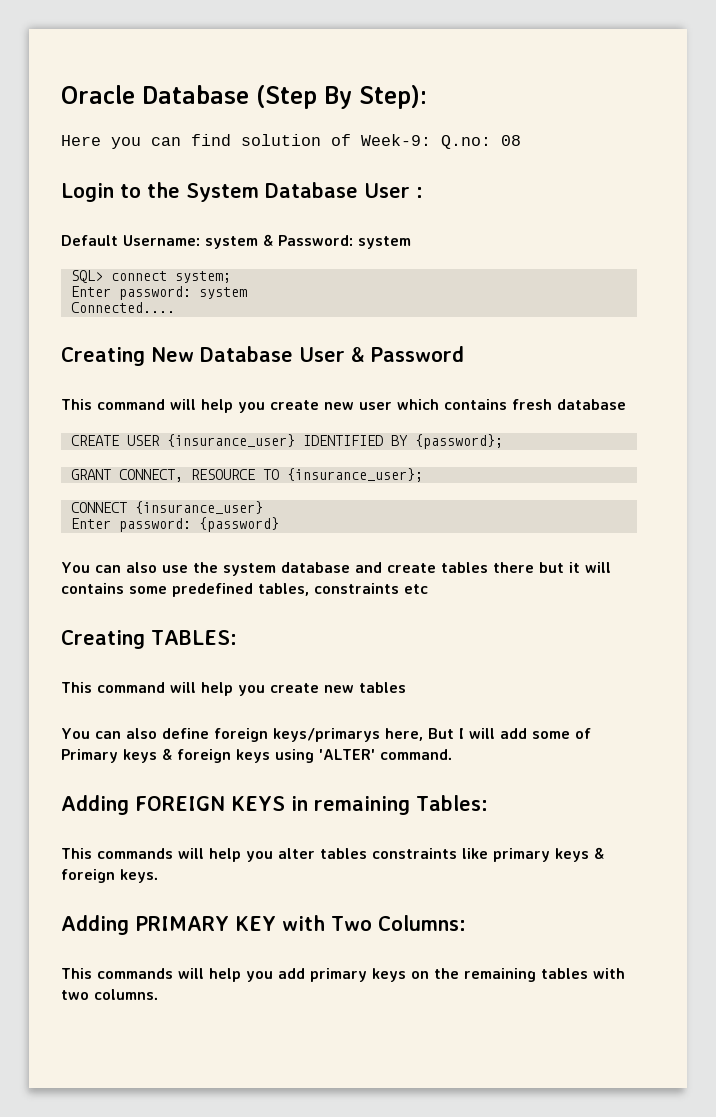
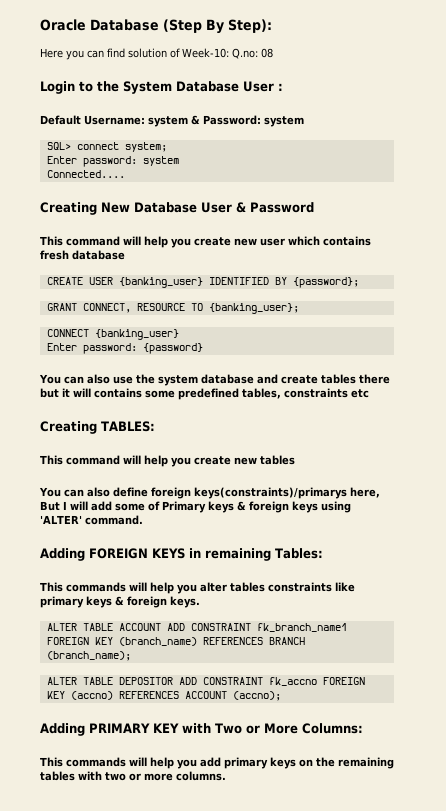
- Here you can find solution of Week-9: Q.no: 08
+ Here you can find solution of Week-10: Q.no: 08
- CREATE USER {insurance_user} IDENTIFIED BY {password};
+ CREATE USER {banking_user} IDENTIFIED BY {password};
- GRANT CONNECT, RESOURCE TO {insurance_user};
+ GRANT CONNECT, RESOURCE TO {banking_user};
- CONNECT {insurance_user}
+ CONNECT {banking_user}
- You can also define foreign keys/primarys here, But I will add some of Primary keys & foreign keys using 'ALTER' command.
+ You can also define foreign keys(constraints)/primarys here, But I will add some of Primary keys & foreign keys using 'ALTER' command.
+ ALTER TABLE ACCOUNT ADD CONSTRAINT fk_branch_name1 FOREIGN KEY (branch_name) REFERENCES BRANCH (branch_name);
+ ALTER TABLE DEPOSITOR ADD CONSTRAINT fk_accno FOREIGN KEY (accno) REFERENCES ACCOUNT (accno);
- Adding PRIMARY KEY with Two Columns:
+ Adding PRIMARY KEY with Two or More Columns:
- This commands will help you add primary keys on the remaining tables with two columns.
+ This commands will help you add primary keys on the remaining tables with two or more columns.

